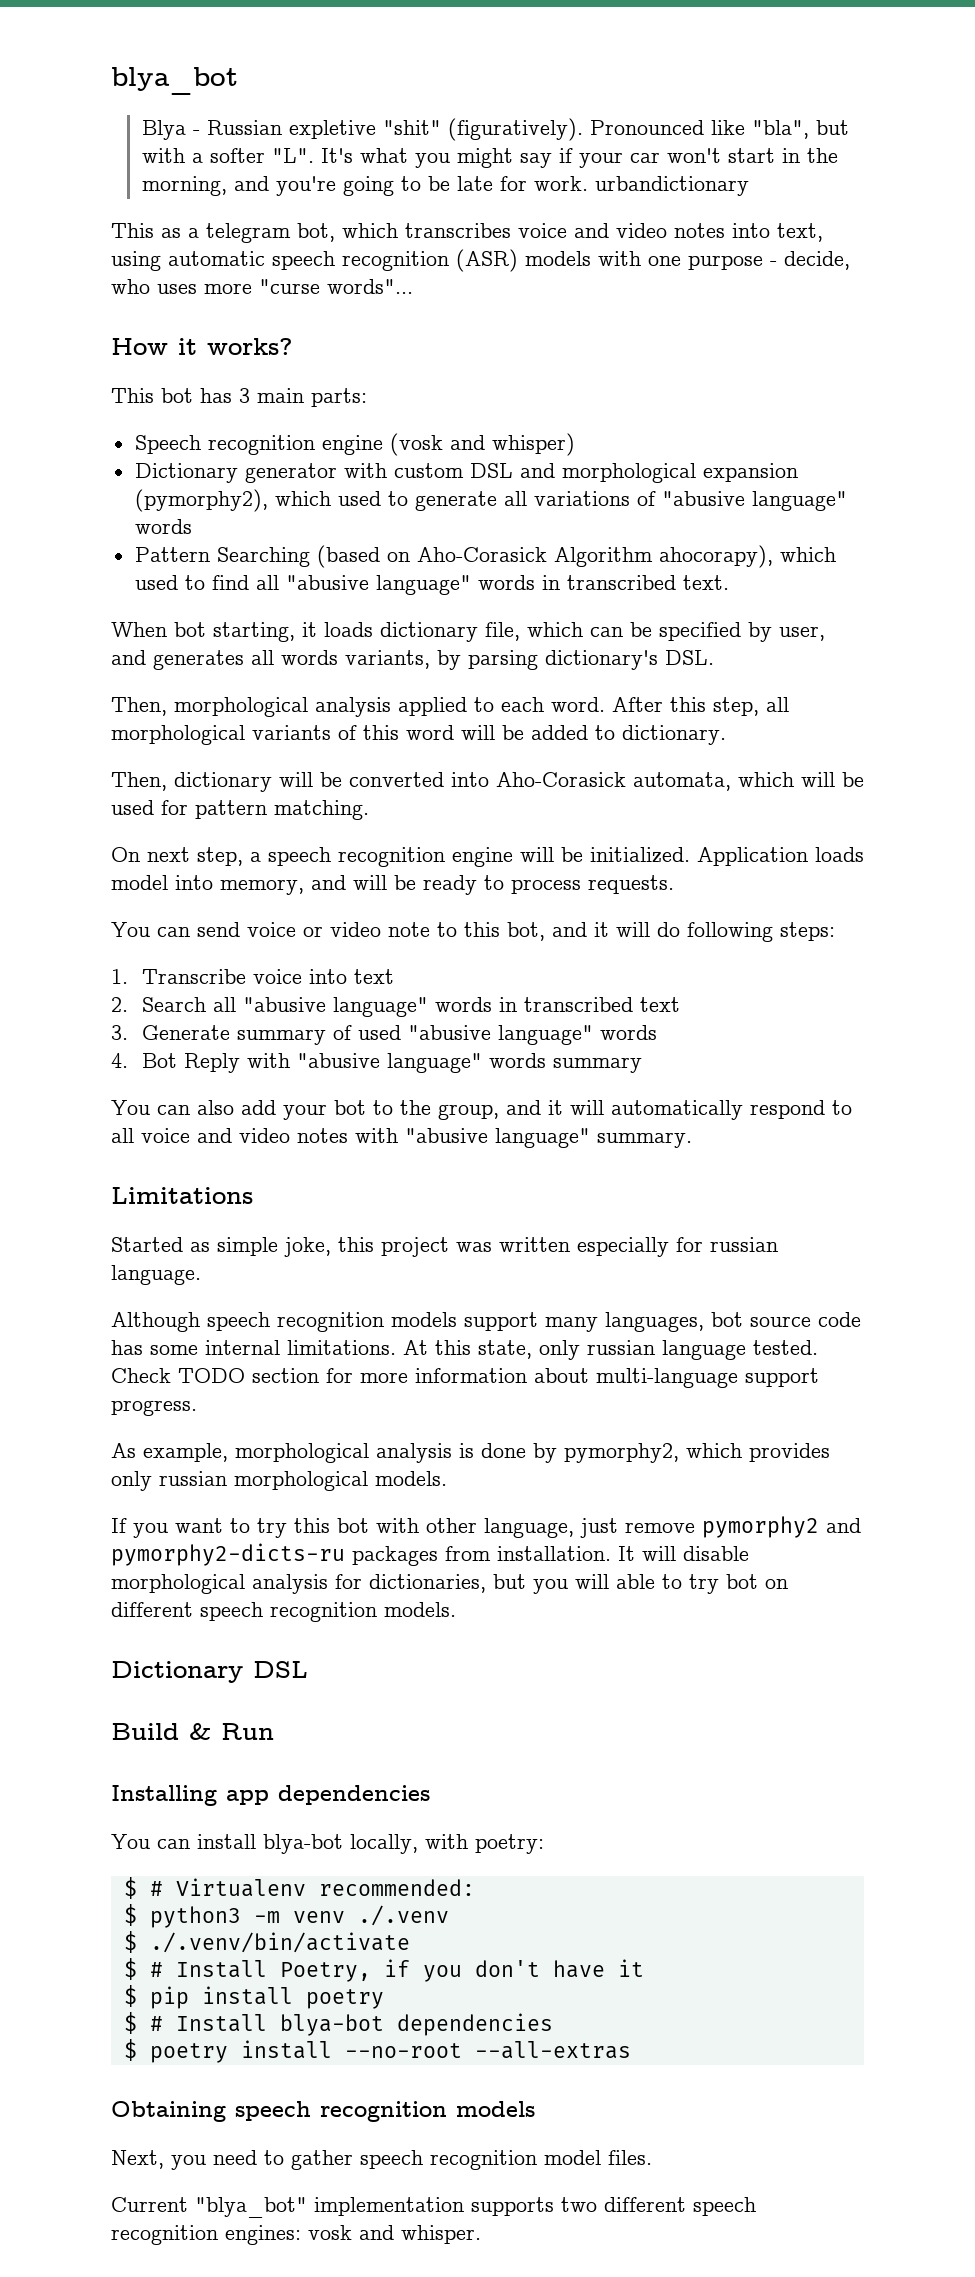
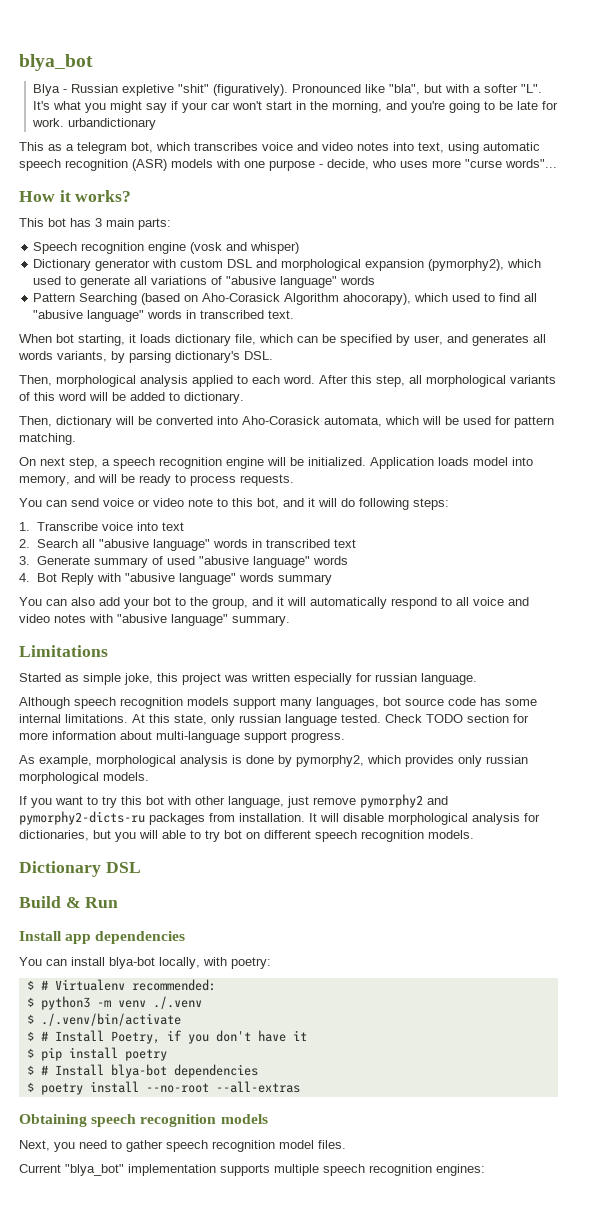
- Installing app dependencies
+ Install app dependencies
- Current "blya_bot" implementation supports two different speech recognition engines: vosk and whisper.
+ Current "blya_bot" implementation supports multiple speech recognition engines:

